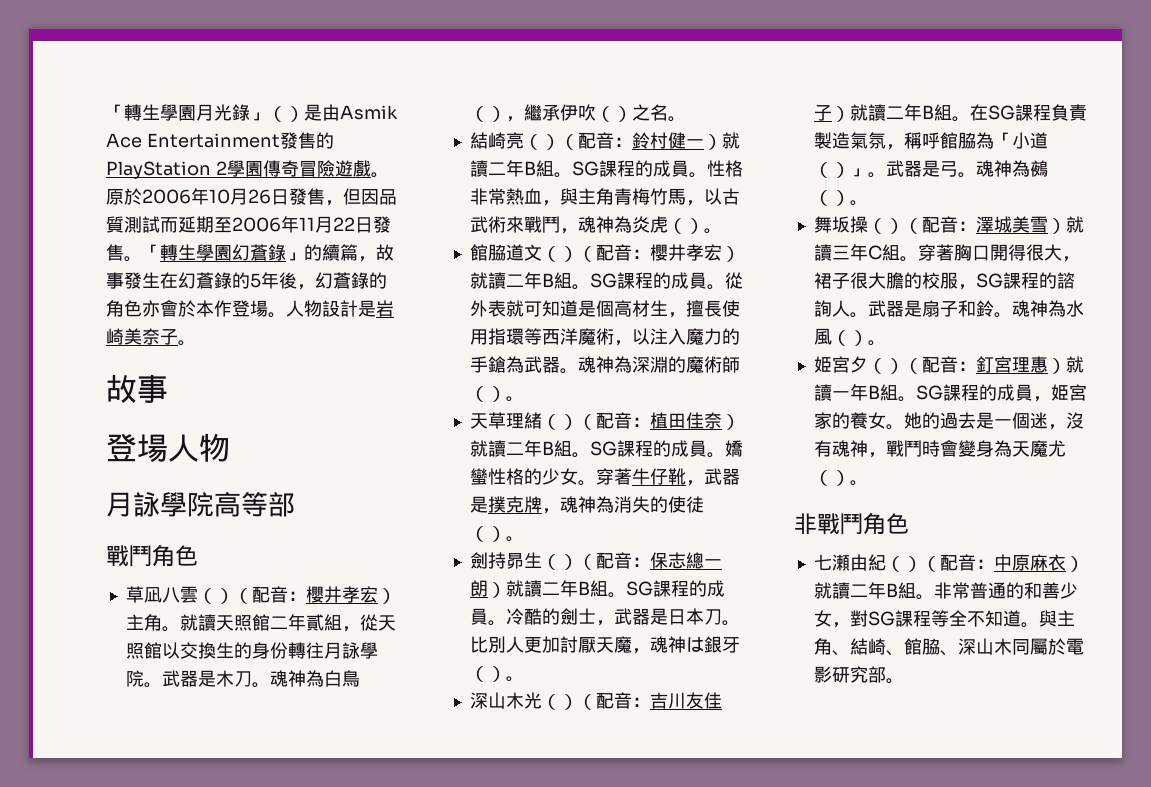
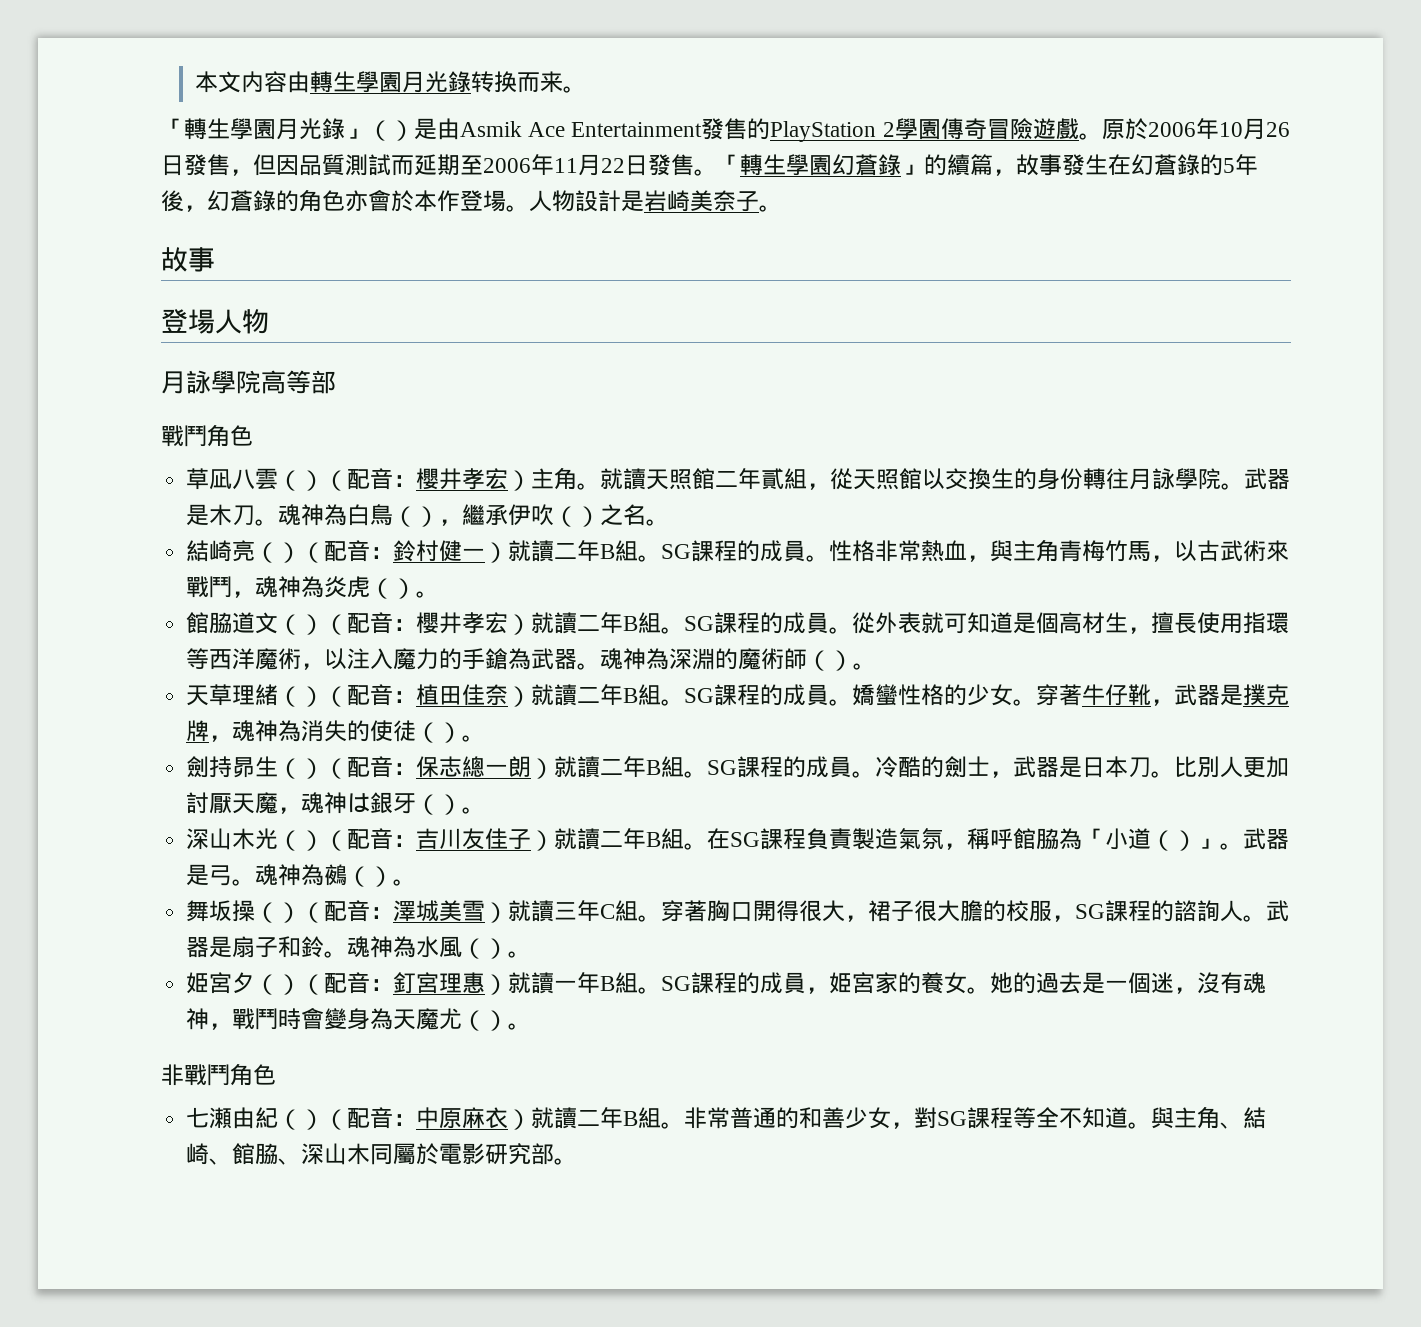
+ 本文内容由轉生學園月光錄转换而来。

